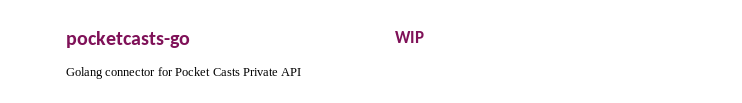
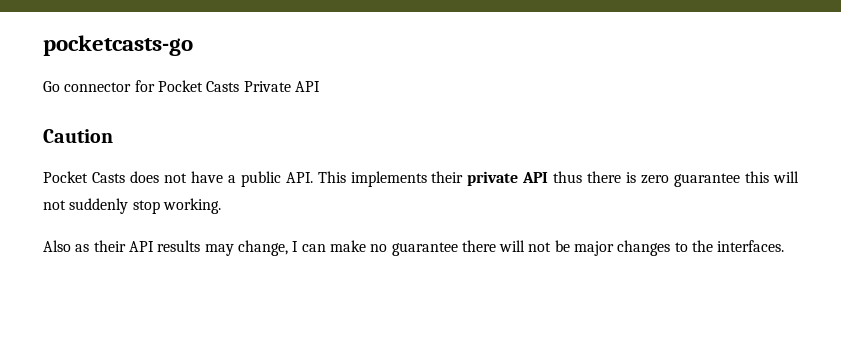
- Golang connector for Pocket Casts Private API
+ Go connector for Pocket Casts Private API
- WIP
+ Caution
+ Pocket Casts does not have a public API. This implements their private API thus there is zero guarantee this will not suddenly stop working.
+ Also as their API results may change, I can make no guarantee there will not be major changes to the interfaces.

